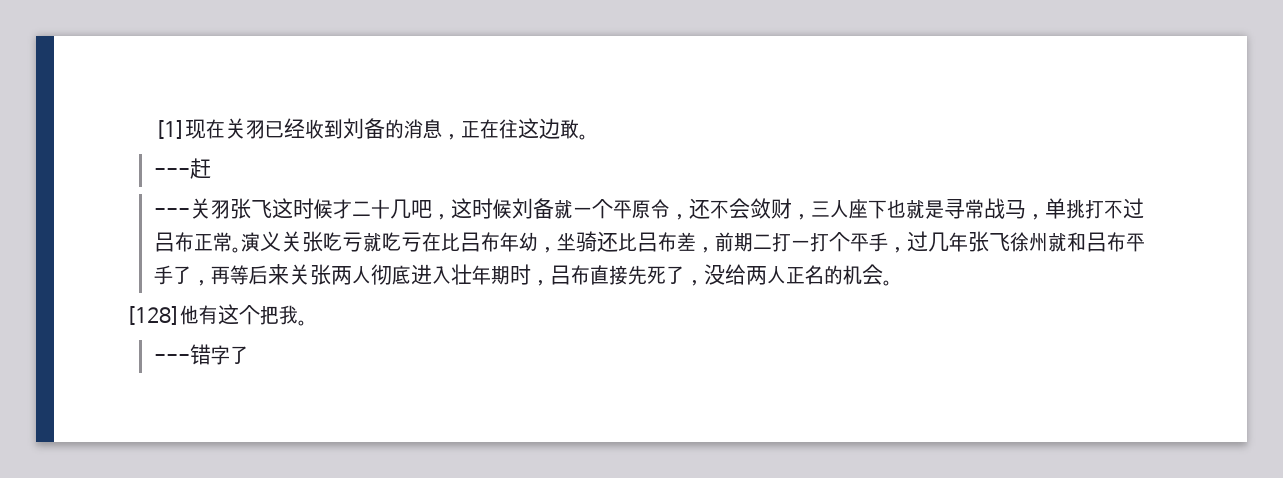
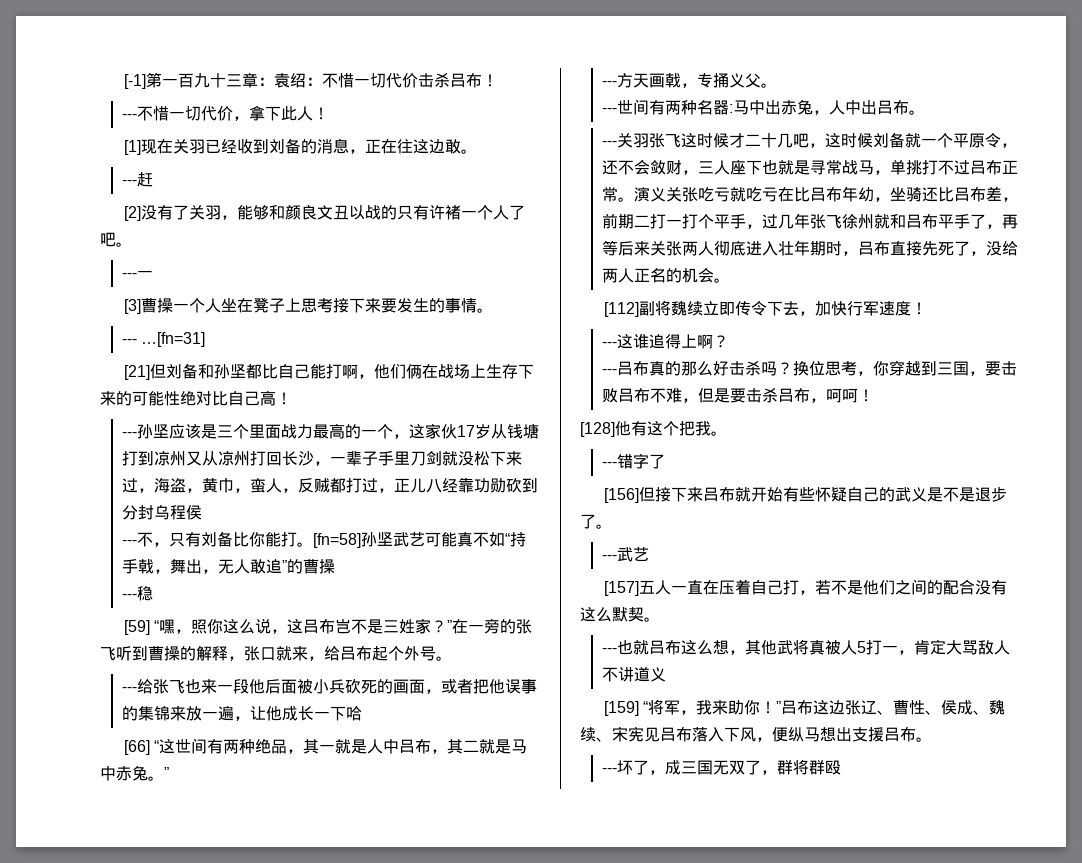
+ [-1]第一百九十三章：袁绍：不惜一切代价击杀吕布！
+ ---不惜一切代价，拿下此人！
+ [2]没有了关羽，能够和颜良文丑以战的只有许褚一个人了吧。
+ ---一
+ [3]曹操一个人坐在凳子上思考接下来要发生的事情。
+ --- …[fn=31]
+ [21]但刘备和孙坚都比自己能打啊，他们俩在战场上生存下来的可能性绝对比自己高！
+ ---孙坚应该是三个里面战力最高的一个，这家伙17岁从钱塘打到凉州又从凉州打回长沙，一辈子手里刀剑就没松下来过，海盗，黄巾，蛮人，反贼都打过，正儿八经靠功勋砍到分封乌程侯
+ ---不，只有刘备比你能打。[fn=58]孙坚武艺可能真不如“持手戟，舞出，无人敢追”的曹操
+ ---稳
+ [59] “嘿，照你这么说，这吕布岂不是三姓家？”在一旁的张飞听到曹操的解释，张口就来，给吕布起个外号。
+ ---给张飞也来一段他后面被小兵砍死的画面，或者把他误事的集锦来放一遍，让他成长一下哈
+ [66] “这世间有两种绝品，其一就是人中吕布，其二就是马中赤兔。”
+ ---方天画戟，专捅义父。
+ ---世间有两种名器:马中出赤兔，人中出吕布。
+ [112]副将魏续立即传令下去，加快行军速度！
+ ---这谁追得上啊？
+ ---吕布真的那么好击杀吗？换位思考，你穿越到三国，要击败吕布不难，但是要击杀吕布，呵呵！
+ [156]但接下来吕布就开始有些怀疑自己的武义是不是退步了。
+ ---武艺
+ [157]五人一直在压着自己打，若不是他们之间的配合没有这么默契。
+ ---也就吕布这么想，其他武将真被人5打一，肯定大骂敌人不讲道义
+ [159] “将军，我来助你！”吕布这边张辽、曹性、侯成、魏续、宋宪见吕布落入下风，便纵马想出支援吕布。
+ ---坏了，成三国无双了，群将群殴

